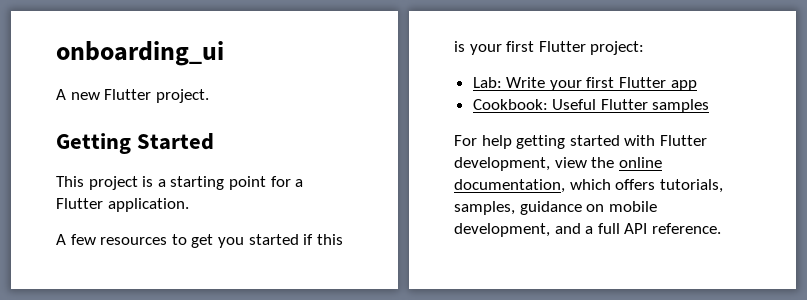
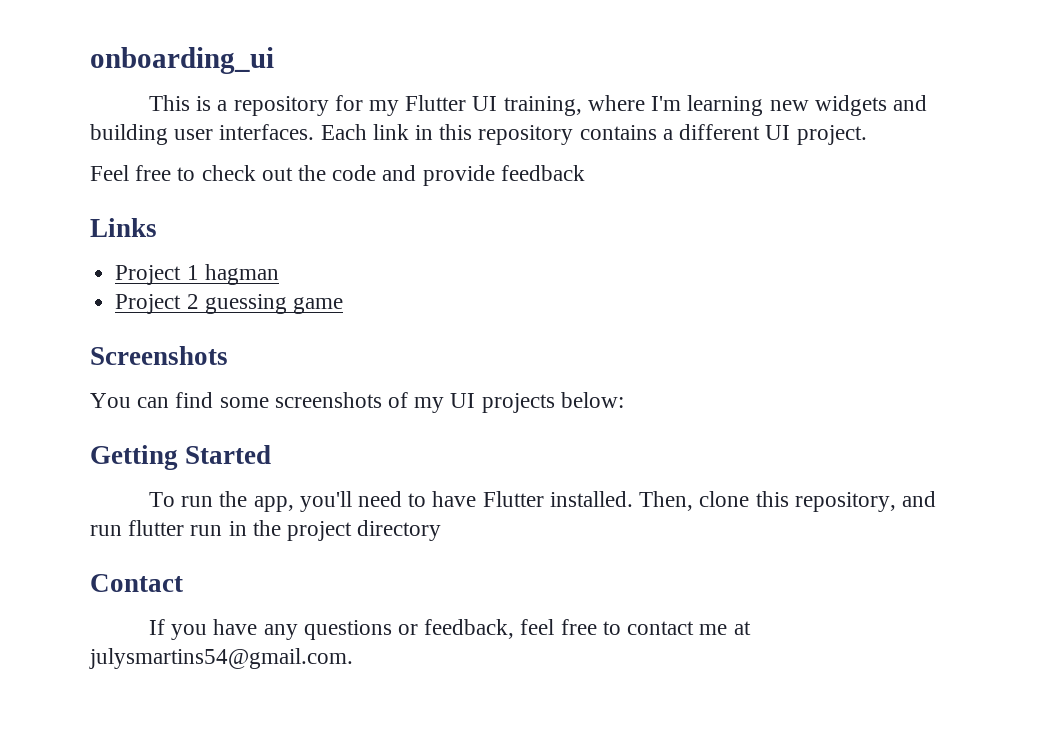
- A new Flutter project.
+ This is a repository for my Flutter UI training, where I'm learning new widgets and building user interfaces. Each link in this repository contains a different UI project.
+ Feel free to check out the code and provide feedback
+ Links
+ Project 1 hagman
+ Project 2 guessing game
+ Screenshots
+ You can find some screenshots of my UI projects below:
  Getting Started
- This project is a starting point for a Flutter application.
- A few resources to get you started if this is your first Flutter project:
- Lab: Write your first Flutter app
- Cookbook: Useful Flutter samples
- For help getting started with Flutter development, view the online documentation, which offers tutorials, samples, guidance on mobile development, and a full API reference.
+ To run the app, you'll need to have Flutter installed. Then, clone this repository, and run flutter run in the project directory
+ Contact
+ If you have any questions or feedback, feel free to contact me at julysmartins54@gmail.com.

